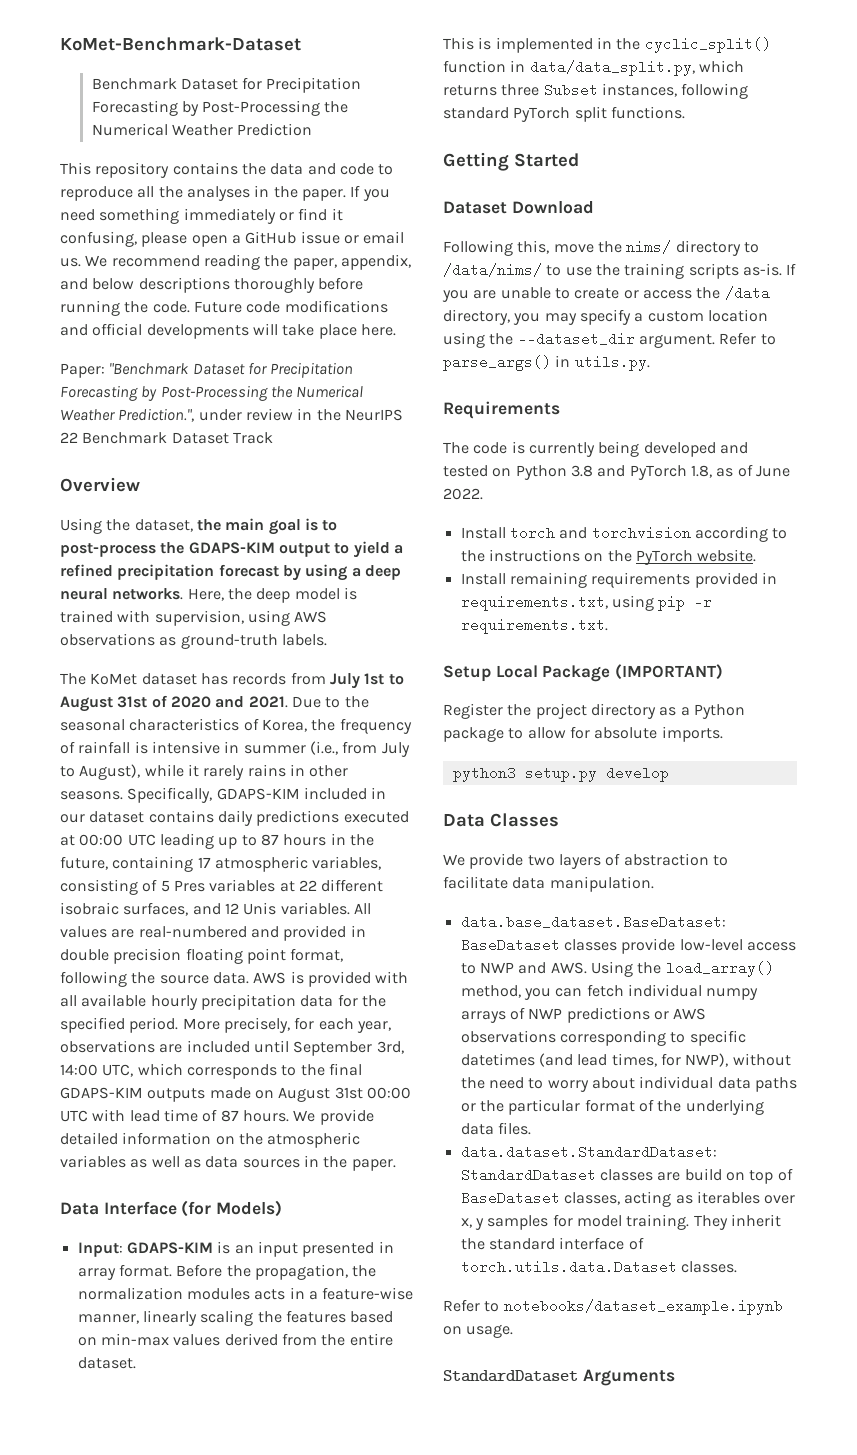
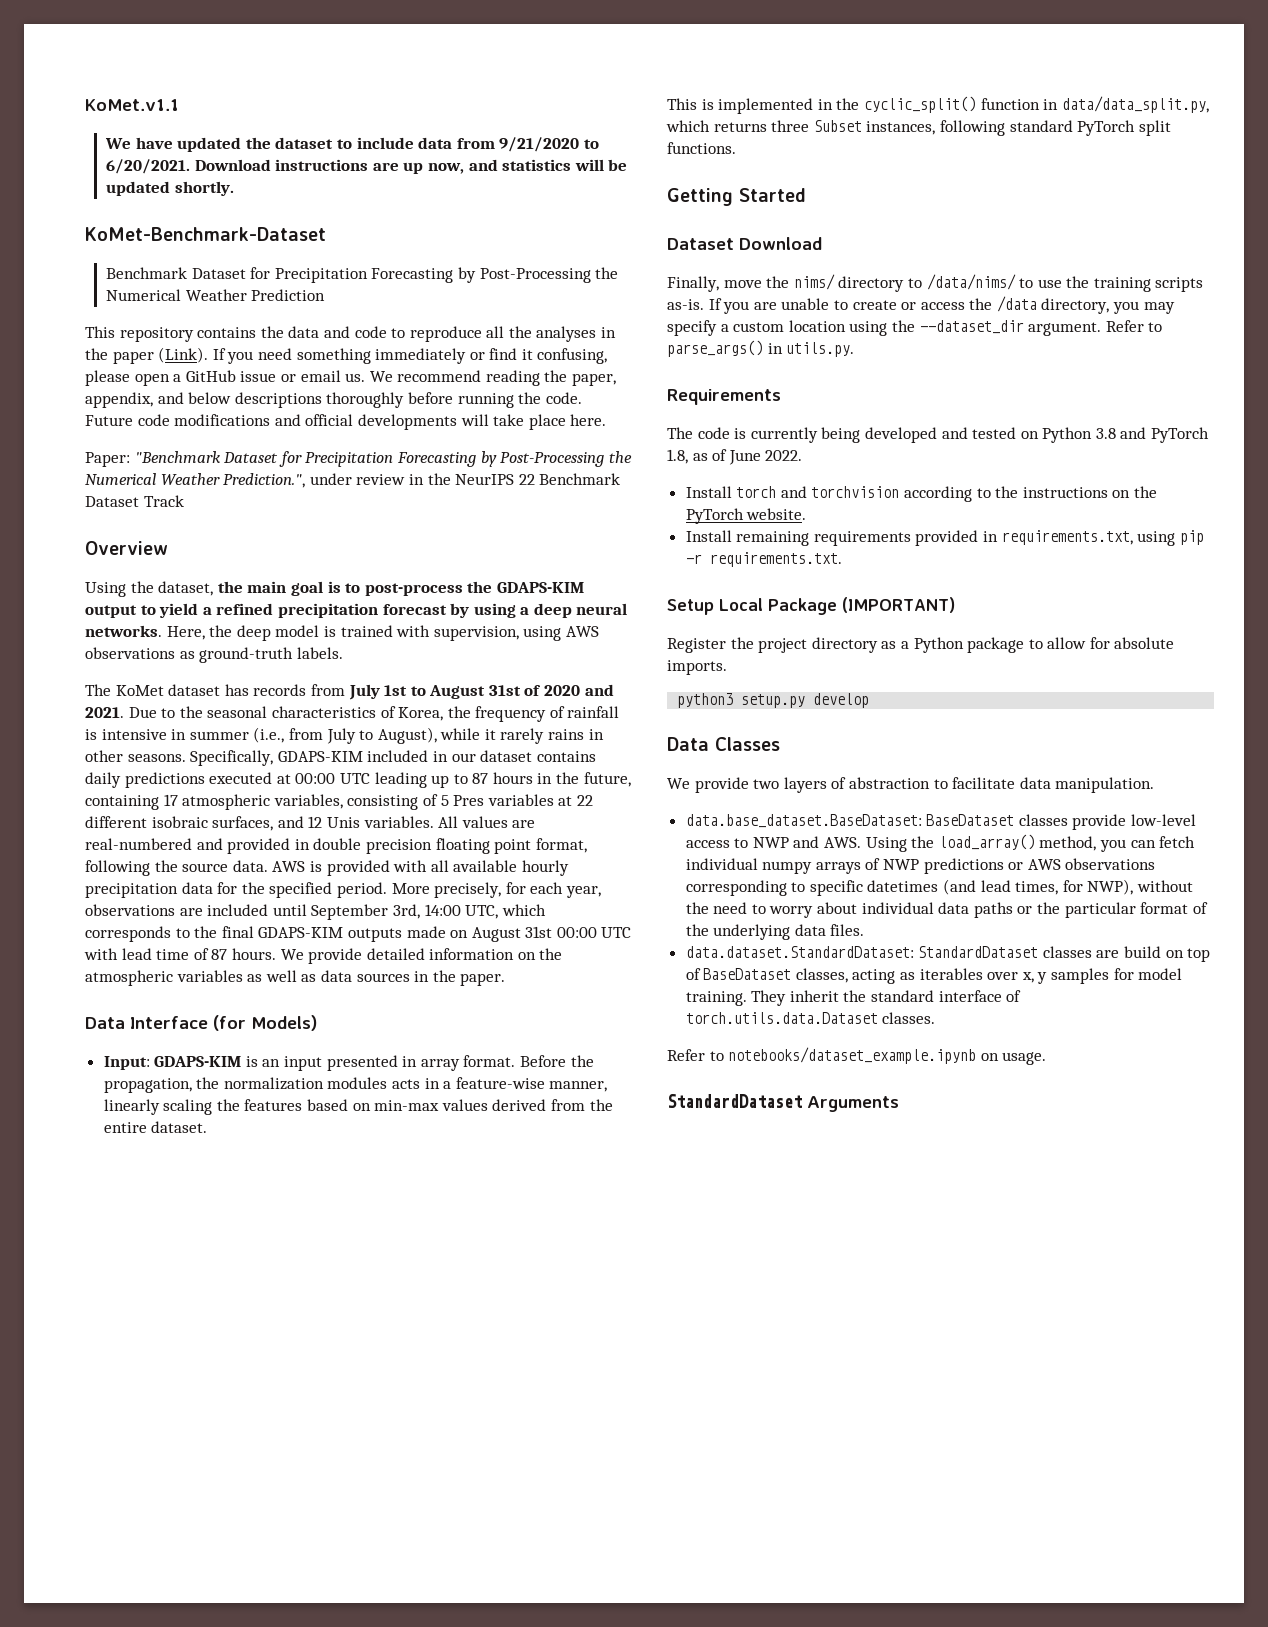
+ KoMet.v1.1
+ We have updated the dataset to include data from 9/21/2020 to 6/20/2021. Download instructions are up now, and statistics will be updated shortly.
- This repository contains the data and code to reproduce all the analyses in the paper.
+ This repository contains the data and code to reproduce all the analyses in the paper (Link).
- Following this, move the nims/ directory to /data/nims/ to use the training scripts as-is.
+ Finally, move the nims/ directory to /data/nims/ to use the training scripts as-is.

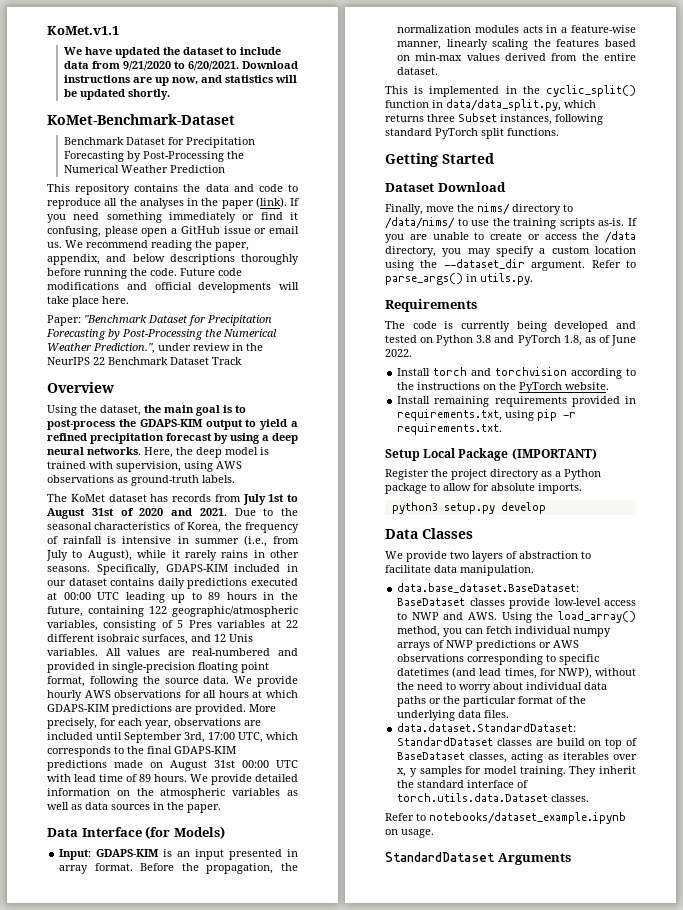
- This repository contains the data and code to reproduce all the analyses in the paper (Link).
+ This repository contains the data and code to reproduce all the analyses in the paper (link).
- Specifically, GDAPS-KIM included in our dataset contains daily predictions executed at 00:00 UTC leading up to 87 hours in the future, containing 17 atmospheric variables, consisting of 5 Pres variables at 22 different isobraic surfaces, and 12 Unis variables.
+ Specifically, GDAPS-KIM included in our dataset contains daily predictions executed at 00:00 UTC leading up to 89 hours in the future, containing 122 geographic/atmospheric variables, consisting of 5 Pres variables at 22 different isobraic surfaces, and 12 Unis variables.
- All values are real-numbered and provided in double precision floating point format, following the source data.
+ All values are real-numbered and provided in single-precision floating point format, following the source data.
- AWS is provided with all available hourly precipitation data for the specified period.
+ We provide hourly AWS observations for all hours at which GDAPS-KIM predictions are provided.
- More precisely, for each year, observations are included until September 3rd, 14:00 UTC, which corresponds to the final GDAPS-KIM outputs made on August 31st 00:00 UTC with lead time of 87 hours.
+ More precisely, for each year, observations are included until September 3rd, 17:00 UTC, which corresponds to the final GDAPS-KIM predictions made on August 31st 00:00 UTC with lead time of 89 hours.

